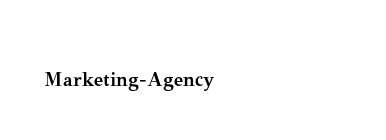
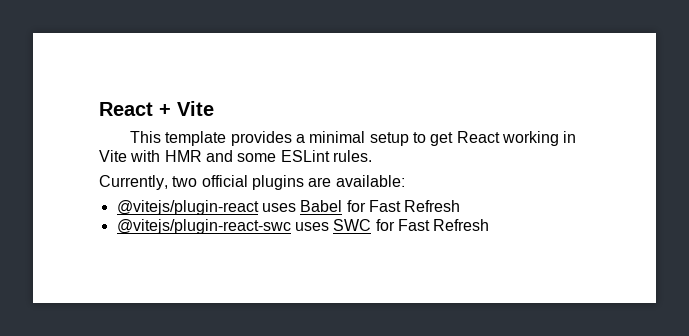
- Marketing-Agency
+ React + Vite
+ This template provides a minimal setup to get React working in Vite with HMR and some ESLint rules.
+ Currently, two official plugins are available:
+ @vitejs/plugin-react uses Babel for Fast Refresh
+ @vitejs/plugin-react-swc uses SWC for Fast Refresh

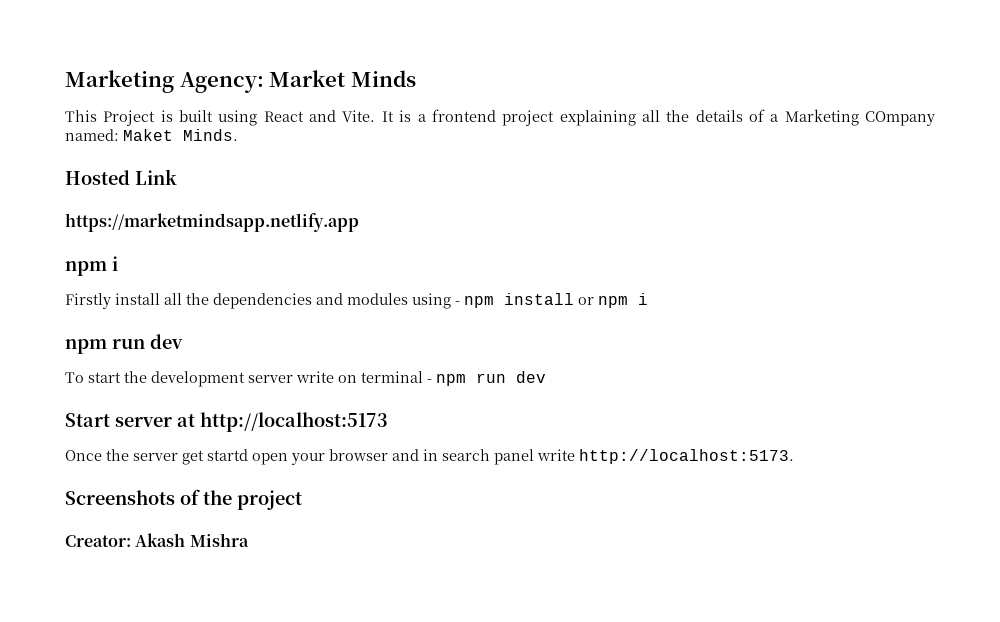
- React + Vite
- This template provides a minimal setup to get React working in Vite with HMR and some ESLint rules.
- Currently, two official plugins are available:
- @vitejs/plugin-react uses Babel for Fast Refresh
- @vitejs/plugin-react-swc uses SWC for Fast Refresh
+ Marketing Agency: Market Minds
+ This Project is built using React and Vite. It is a frontend project explaining all the details of a Marketing COmpany named: Maket Minds.
+ Hosted Link
+ https://marketmindsapp.netlify.app
+ npm i
+ Firstly install all the dependencies and modules using - npm install or npm i
+ npm run dev
+ To start the development server write on terminal - npm run dev
+ Start server at http://localhost:5173
+ Once the server get startd open your browser and in search panel write http://localhost:5173.
+ Screenshots of the project
+ Creator: Akash Mishra

